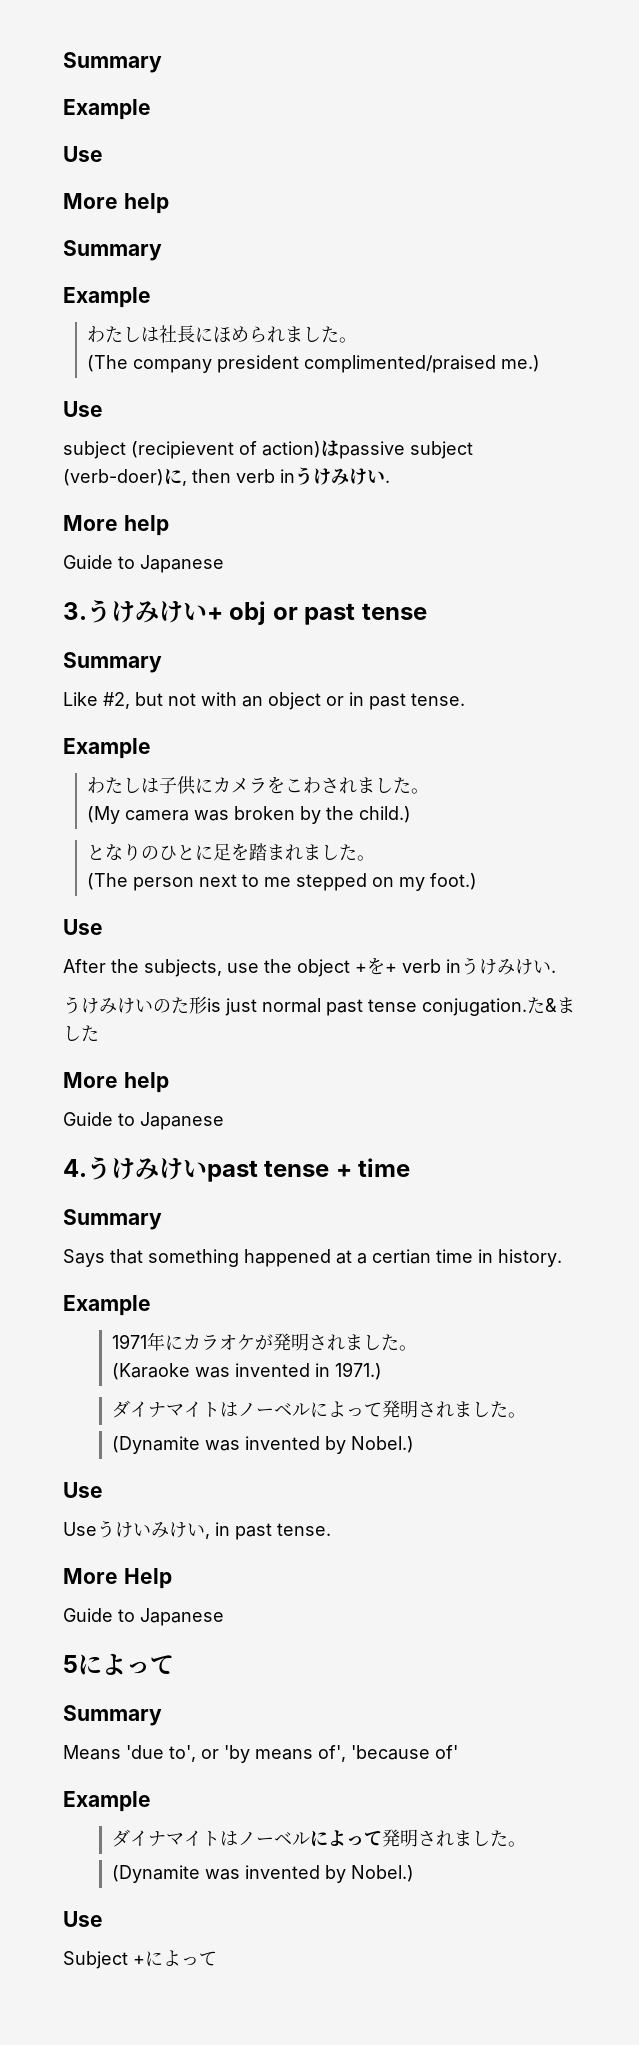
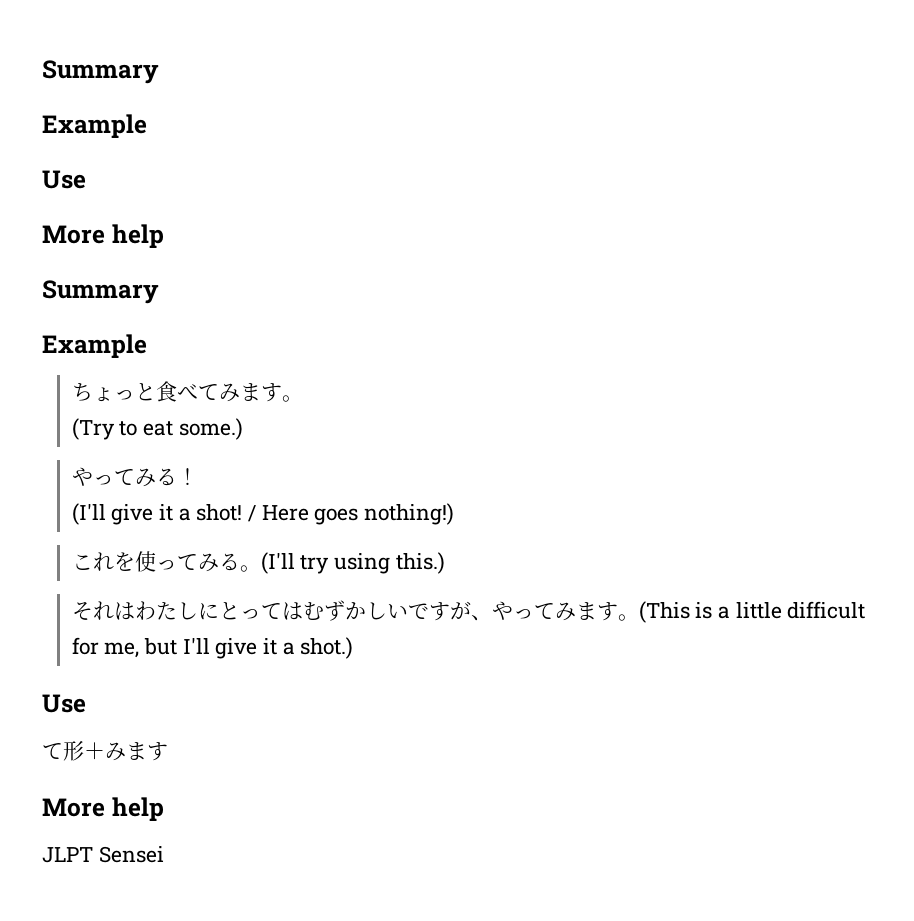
- わたしは社長にほめられました。
- (The company president complimented/praised me.)
+ ちょっと食べてみます。
+ (Try to eat some.)
+ やってみる！
+ (I'll give it a shot! / Here goes nothing!)
+ これを使ってみる。(I'll try using this.)
+ それはわたしにとってはむずかしいですが、やってみます。(This is a little difficult for me, but I'll give it a shot.)
  Use
- subject (recipievent of action)はpassive subject (verb-doer)に, then verb inうけみけい.
+ て形＋みます
  More help
- Guide to Japanese
- 3.うけみけい+ obj or past tense
- Summary
- Like #2, but not with an object or in past tense.
- Example
- わたしは子供にカメラをこわされました。
- (My camera was broken by the child.)
- となりのひとに足を踏まれました。
- (The person next to me stepped on my foot.)
- Use
- After the subjects, use the object +を+ verb inうけみけい.
- うけみけいのた形is just normal past tense conjugation.た&ました
- More help
- Guide to Japanese
- 4.うけみけいpast tense + time
- Summary
- Says that something happened at a certian time in history.
- Example
- 1971年にカラオケが発明されました。
- (Karaoke was invented in 1971.)
- ダイナマイトはノーベルによって発明されました。
- (Dynamite was invented by Nobel.)
- Use
- Useうけいみけい, in past tense.
- More Help
- Guide to Japanese
- 5によって
- Summary
- Means 'due to', or 'by means of', 'because of'
- Example
- ダイナマイトはノーベルによって発明されました。
- (Dynamite was invented by Nobel.)
- Use
- Subject +によって
+ JLPT Sensei

